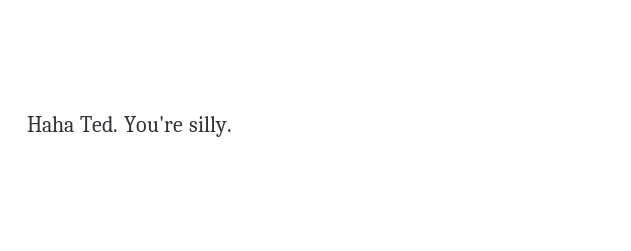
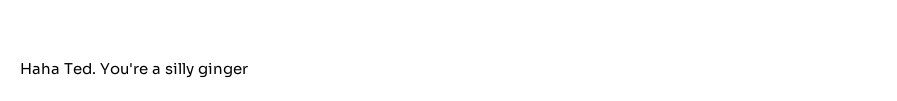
- Haha Ted. You're silly.
+ Haha Ted. You're a silly ginger

